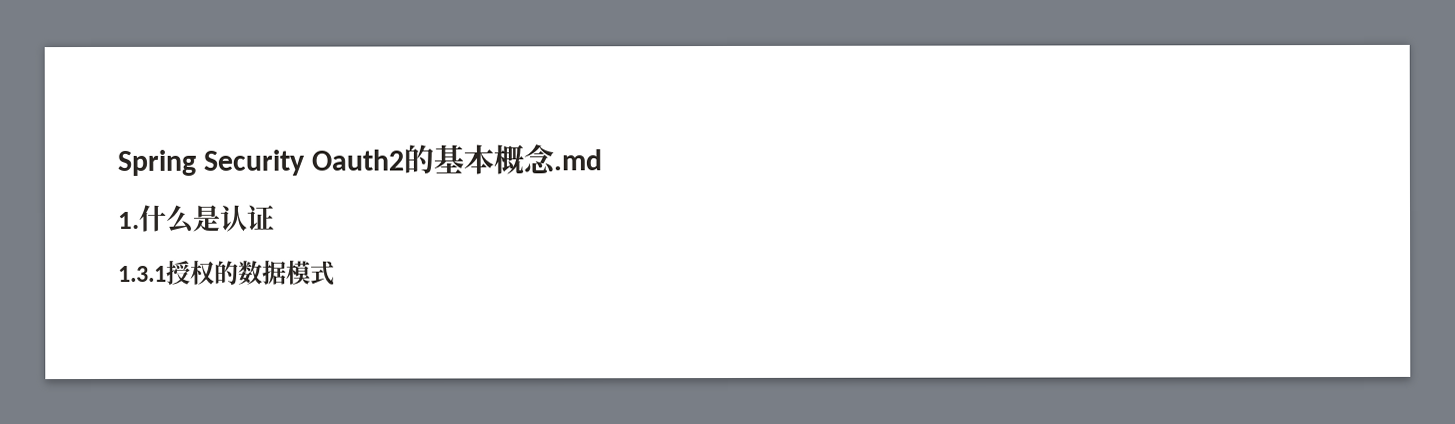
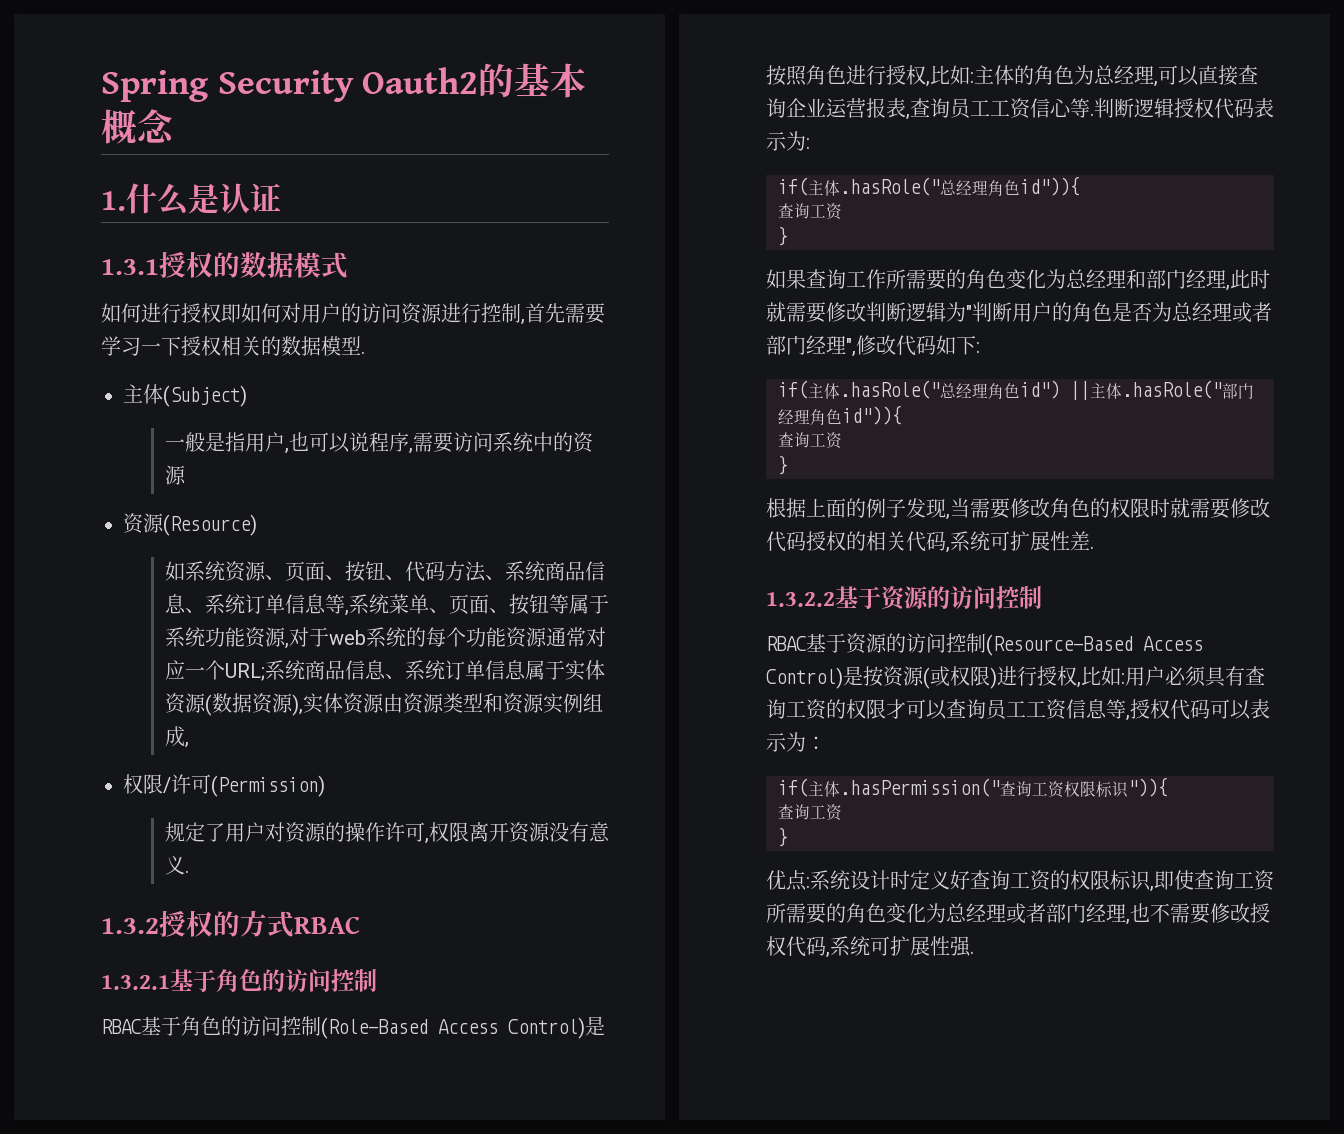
- Spring Security Oauth2的基本概念.md
+ Spring Security Oauth2的基本概念
+ 如何进行授权即如何对用户的访问资源进行控制,首先需要学习一下授权相关的数据模型.
+ 主体(Subject)
+ 一般是指用户,也可以说程序,需要访问系统中的资源
+ 资源(Resource)
+ 如系统资源、页面、按钮、代码方法、系统商品信息、系统订单信息等,系统菜单、页面、按钮等属于系统功能资源,对于web系统的每个功能资源通常对应一个URL;系统商品信息、系统订单信息属于实体资源(数据资源),实体资源由资源类型和资源实例组成,
+ 权限/许可(Permission)
+ 规定了用户对资源的操作许可,权限离开资源没有意义.
+ 1.3.2授权的方式RBAC
+ 1.3.2.1基于角色的访问控制
+ RBAC基于角色的访问控制(Role-Based Access Control)是按照角色进行授权,比如:主体的角色为总经理,可以直接查询企业运营报表,查询员工工资信心等.判断逻辑授权代码表示为:
+ if(主体.hasRole("总经理角色id")){
+ 查询工资
+ }
+ 如果查询工作所需要的角色变化为总经理和部门经理,此时就需要修改判断逻辑为"判断用户的角色是否为总经理或者部门经理",修改代码如下:
+ if(主体.hasRole("总经理角色id") ||主体.hasRole("部门经理角色id")){
+ 查询工资
+ }
+ 根据上面的例子发现,当需要修改角色的权限时就需要修改代码授权的相关代码,系统可扩展性差.
+ 1.3.2.2基于资源的访问控制
+ RBAC基于资源的访问控制(Resource-Based Access Control)是按资源(或权限)进行授权,比如:用户必须具有查询工资的权限才可以查询员工工资信息等,授权代码可以表示为：
+ if(主体.hasPermission("查询工资权限标识")){
+ 查询工资
+ }
+ 优点:系统设计时定义好查询工资的权限标识,即使查询工资所需要的角色变化为总经理或者部门经理,也不需要修改授权代码,系统可扩展性强.

